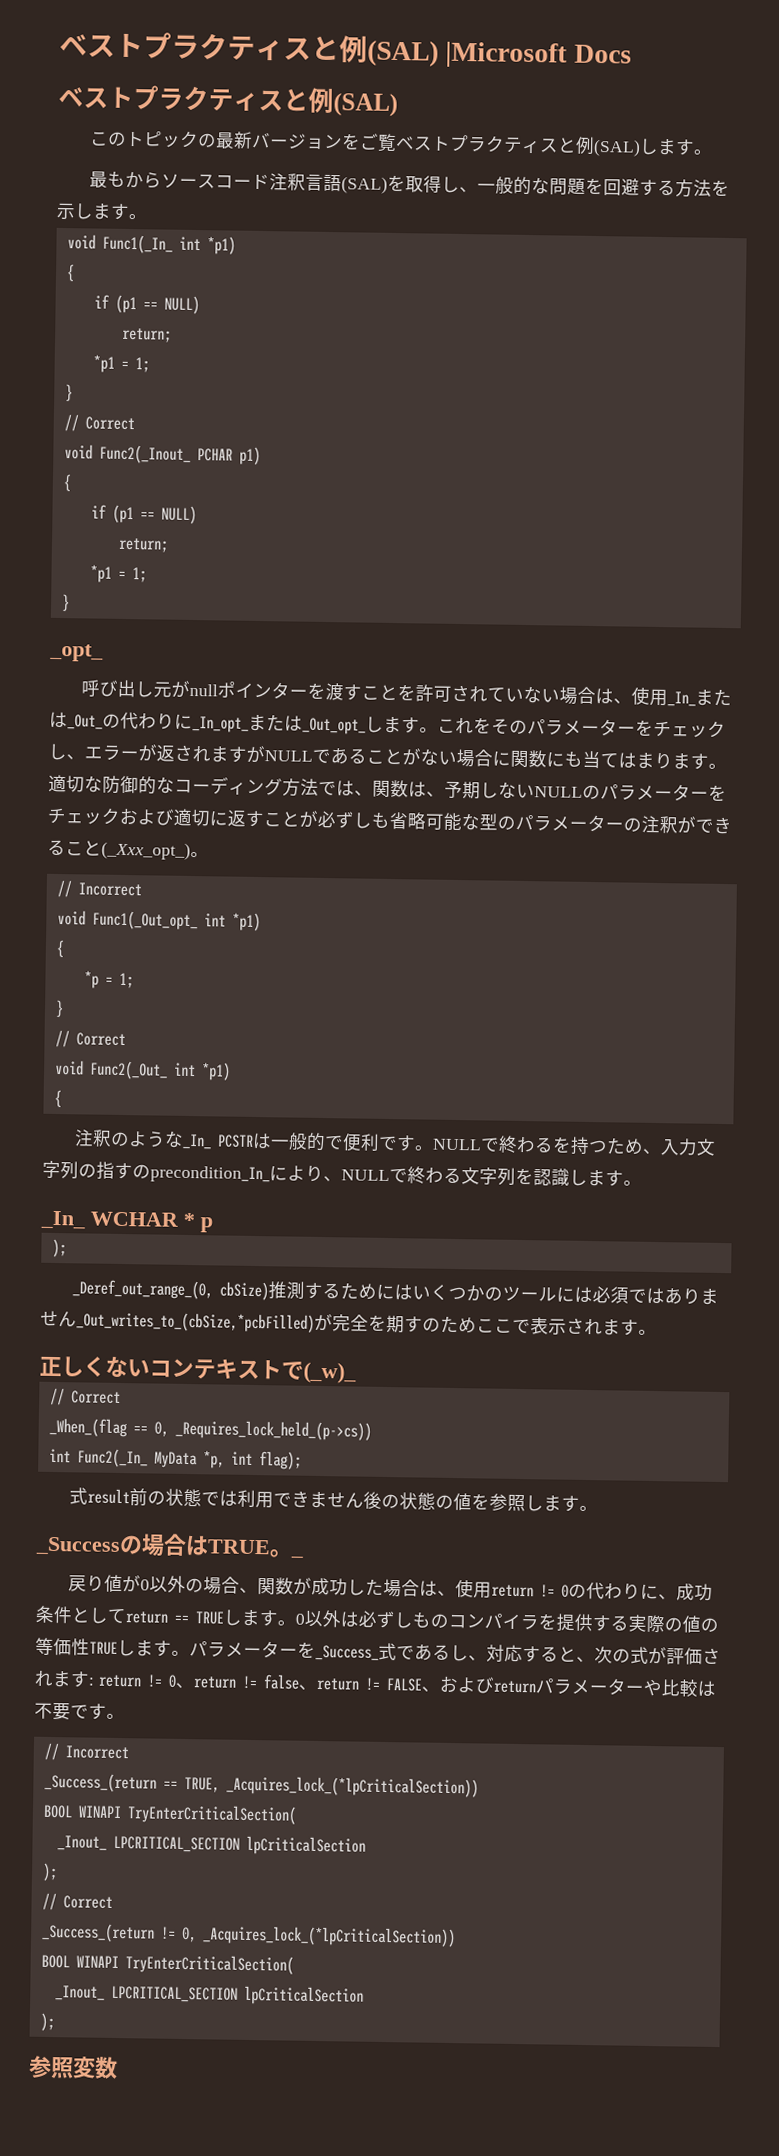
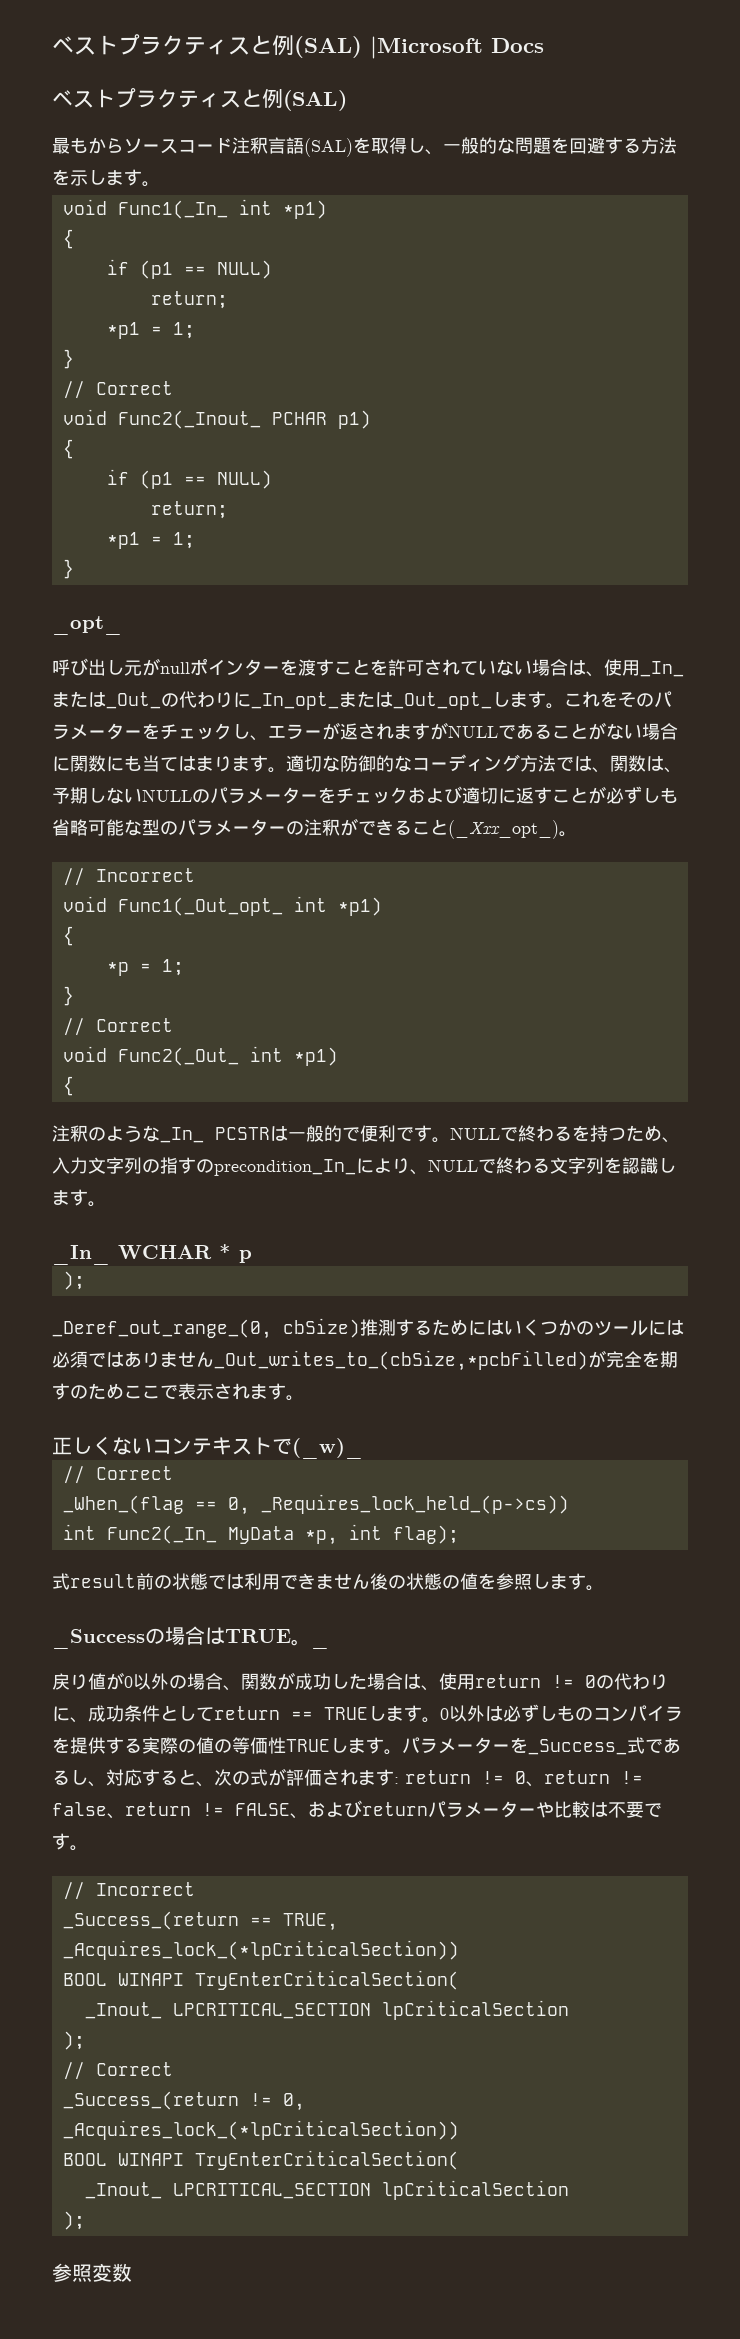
- このトピックの最新バージョンをご覧ベストプラクティスと例(SAL)します。

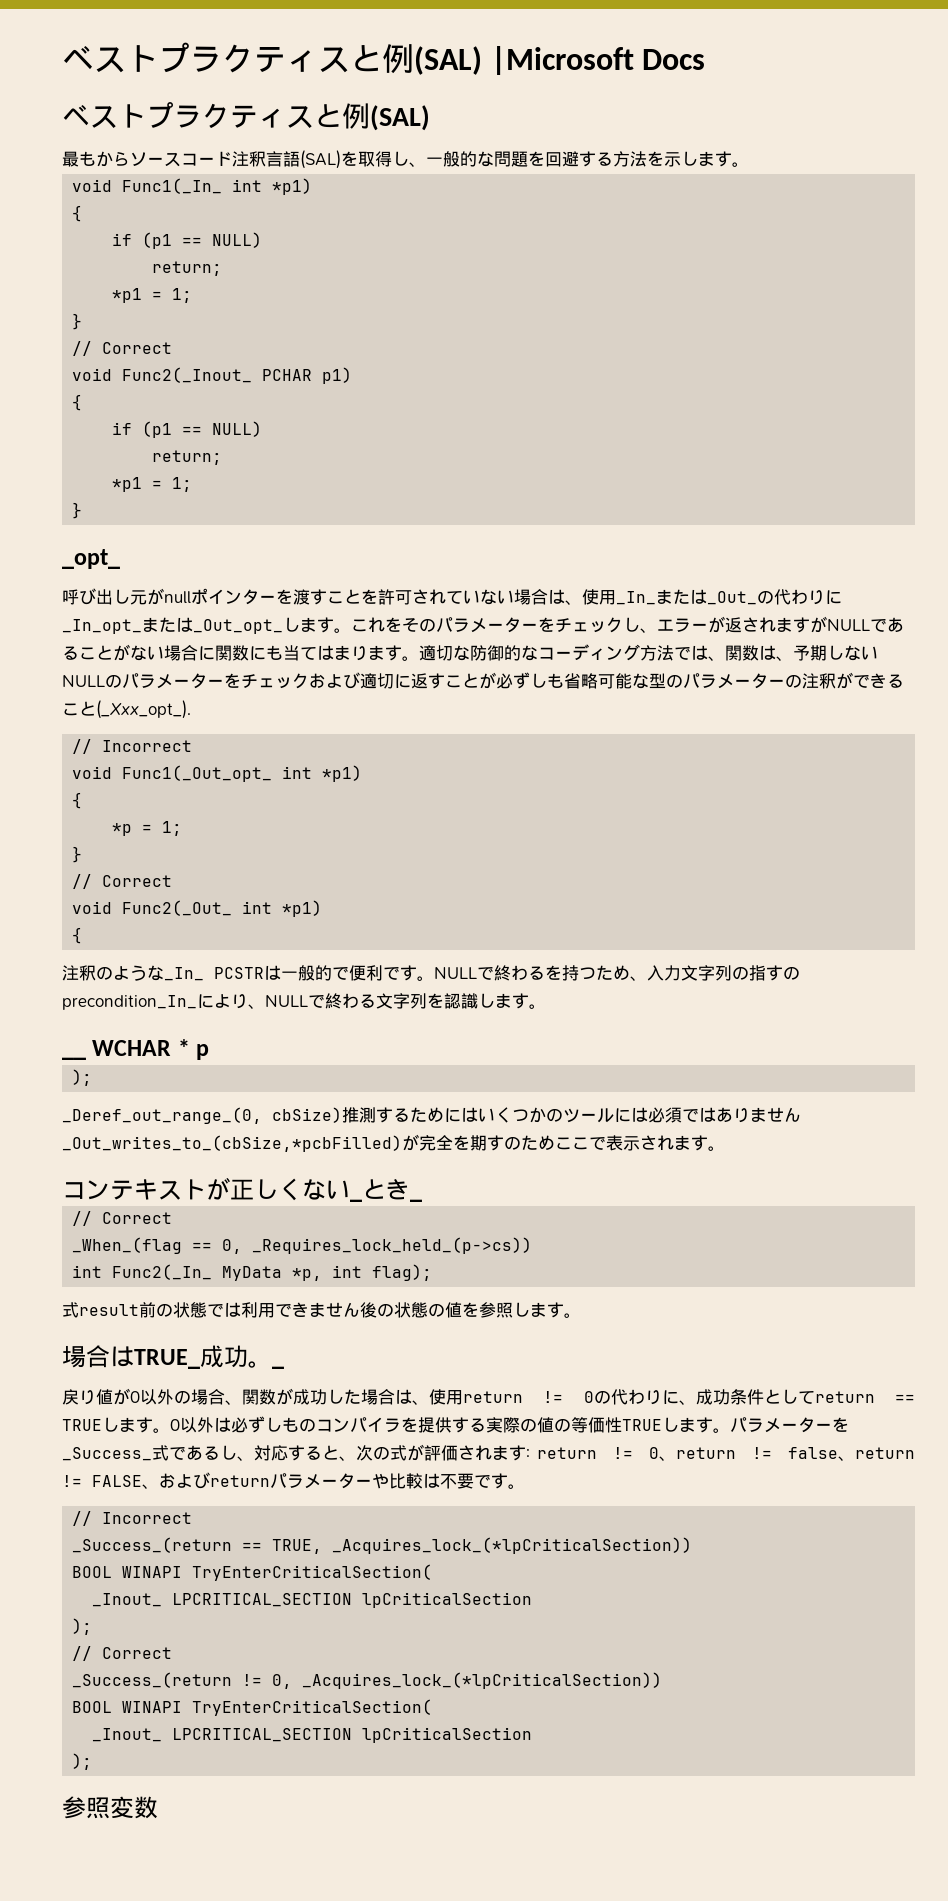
- 適切な防御的なコーディング方法では、関数は、予期しないNULLのパラメーターをチェックおよび適切に返すことが必ずしも省略可能な型のパラメーターの注釈ができること(_Xxx_opt_)。
+ 適切な防御的なコーディング方法では、関数は、予期しないNULLのパラメーターをチェックおよび適切に返すことが必ずしも省略可能な型のパラメーターの注釈ができること(_Xxx_opt_).
- _In_ WCHAR * p
+ __ WCHAR * p
- 正しくないコンテキストで(_w)_
+ コンテキストが正しくない_とき_
- _Successの場合はTRUE。
+ 場合はTRUE_成功。

